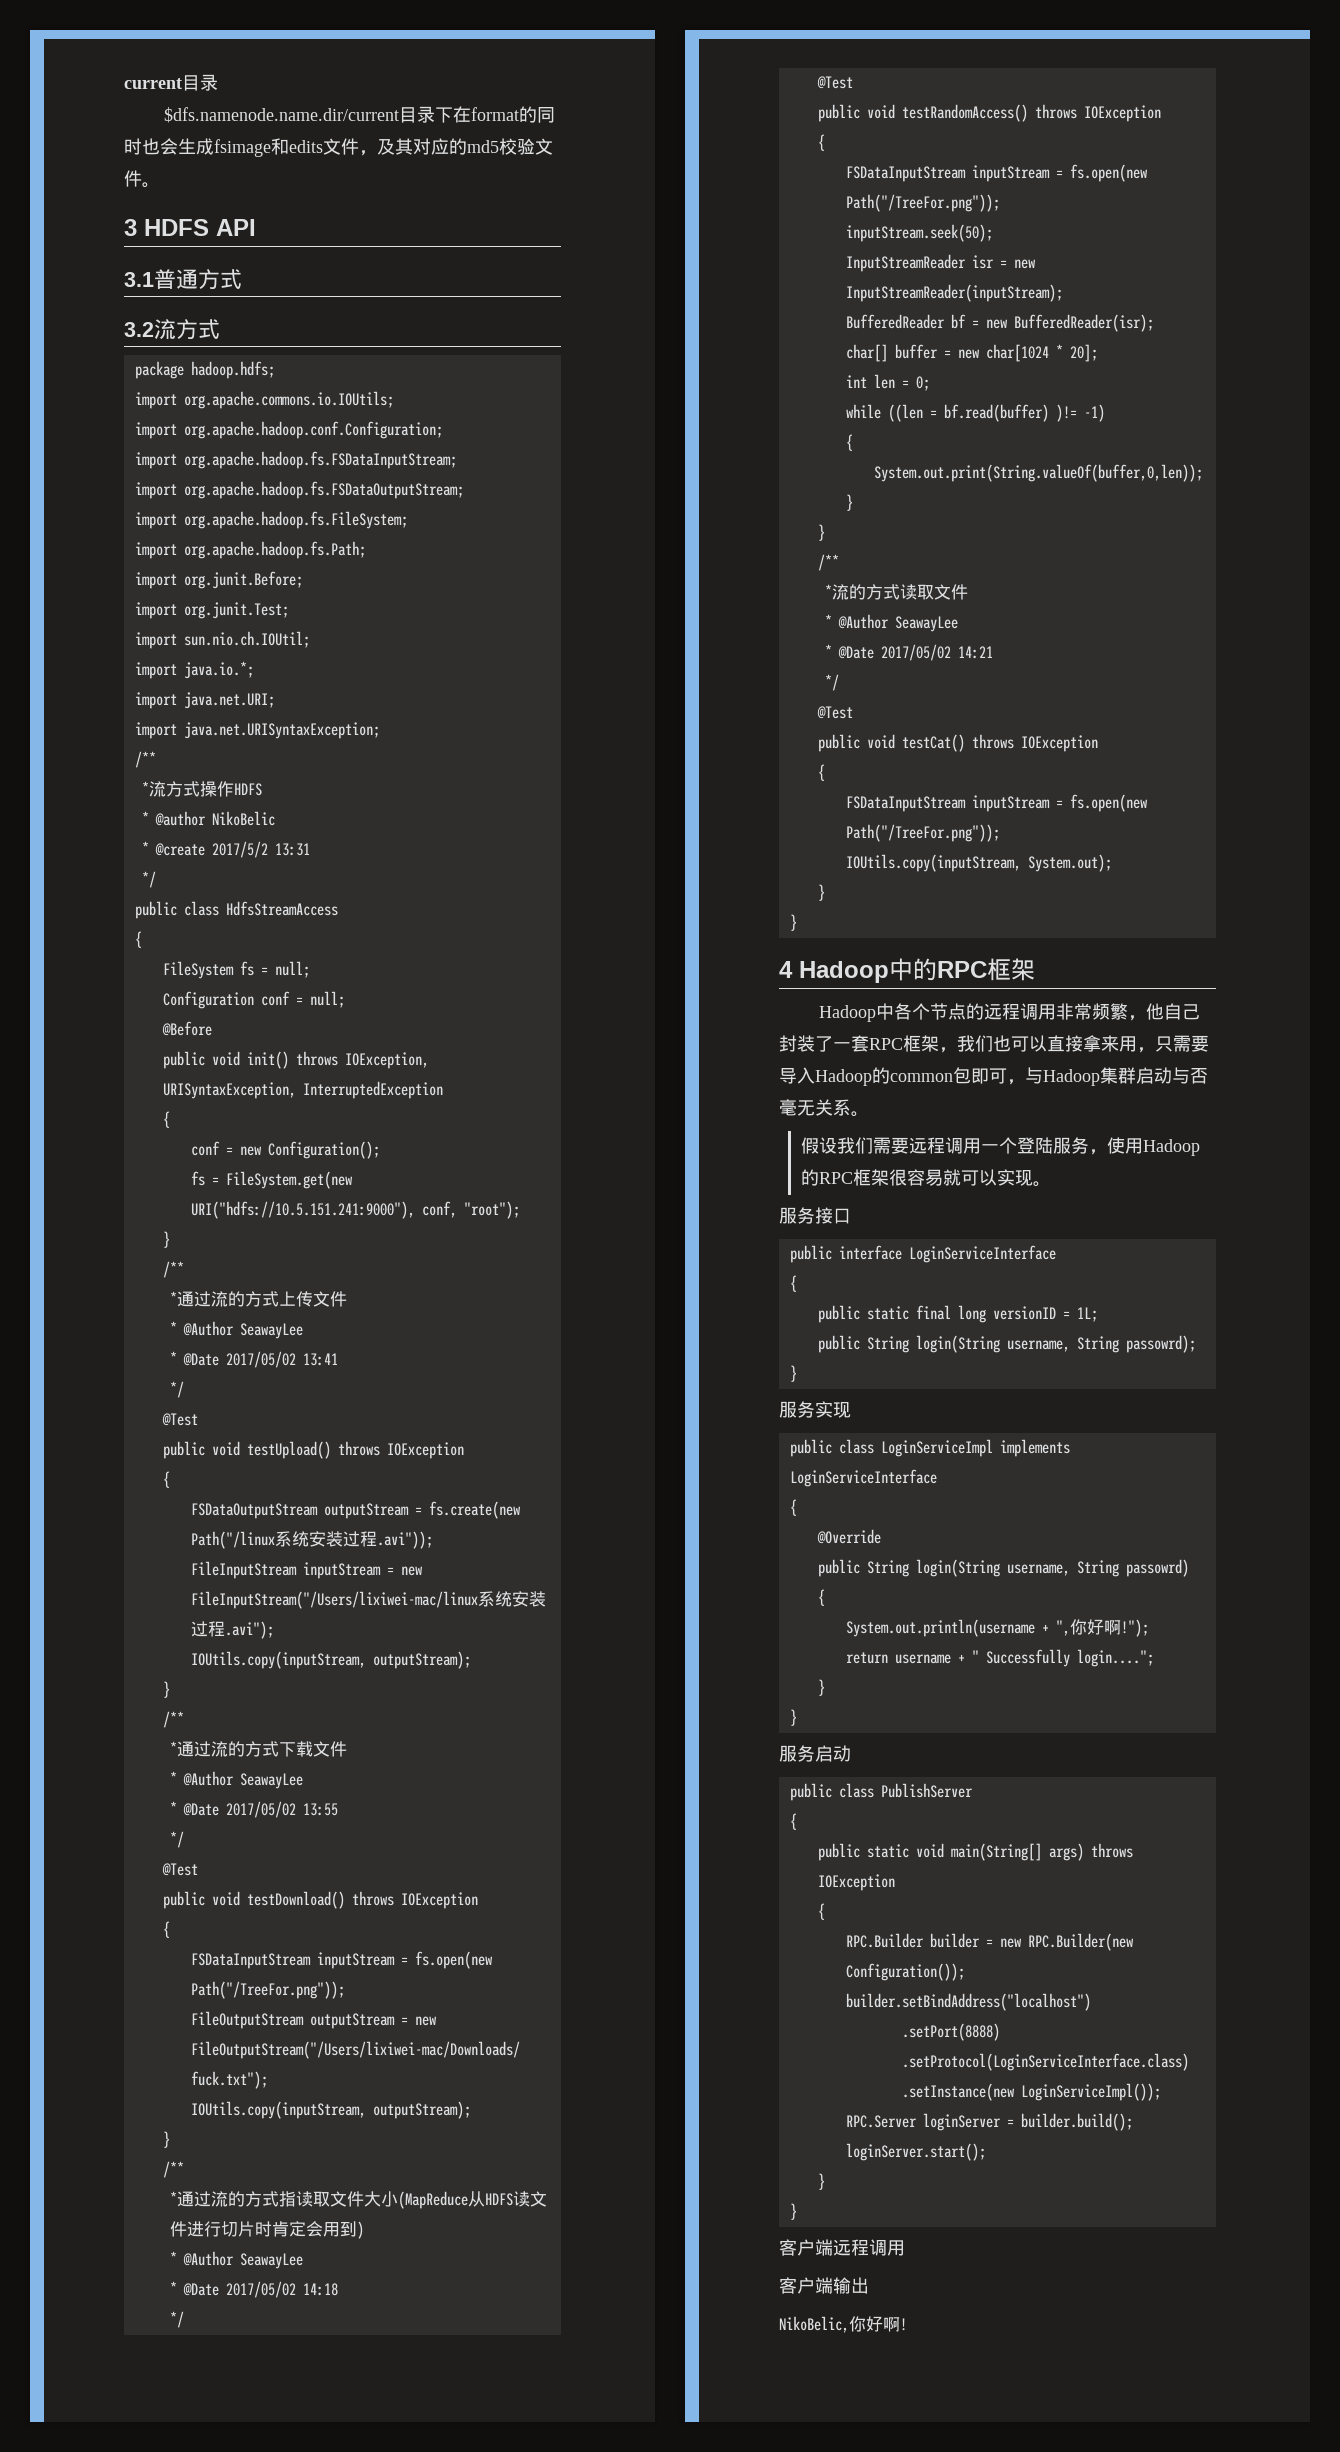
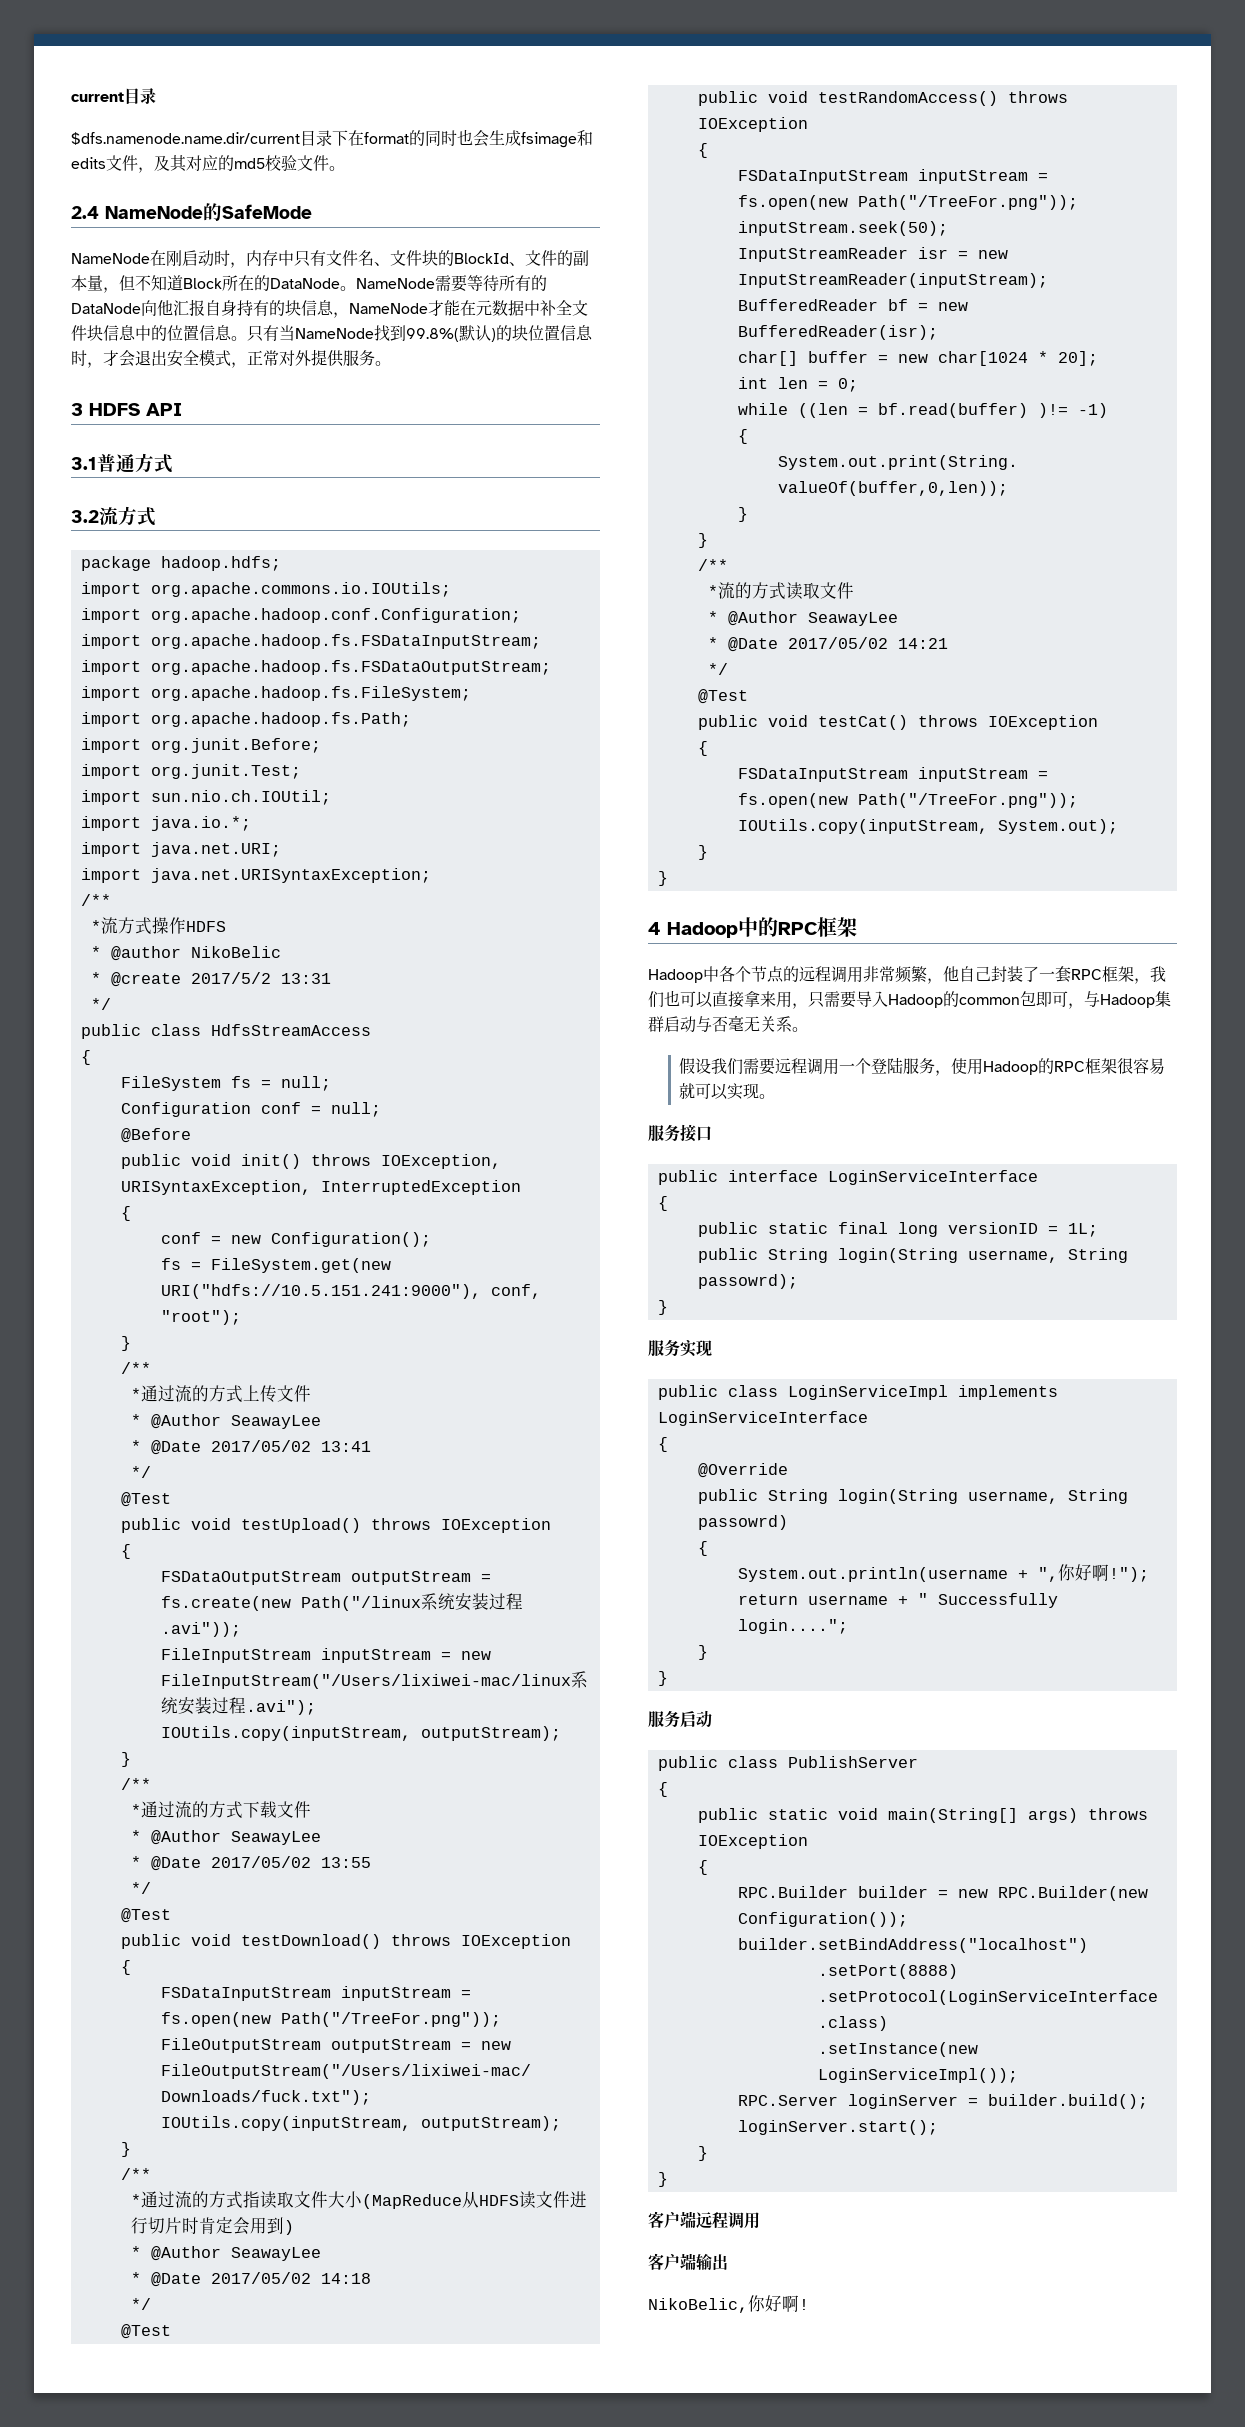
+ 2.4 NameNode的SafeMode
+ NameNode在刚启动时，内存中只有文件名、文件块的BlockId、文件的副本量，但不知道Block所在的DataNode。NameNode需要等待所有的DataNode向他汇报自身持有的块信息，NameNode才能在元数据中补全文件块信息中的位置信息。只有当NameNode找到99.8%(默认)的块位置信息时，才会退出安全模式，正常对外提供服务。

